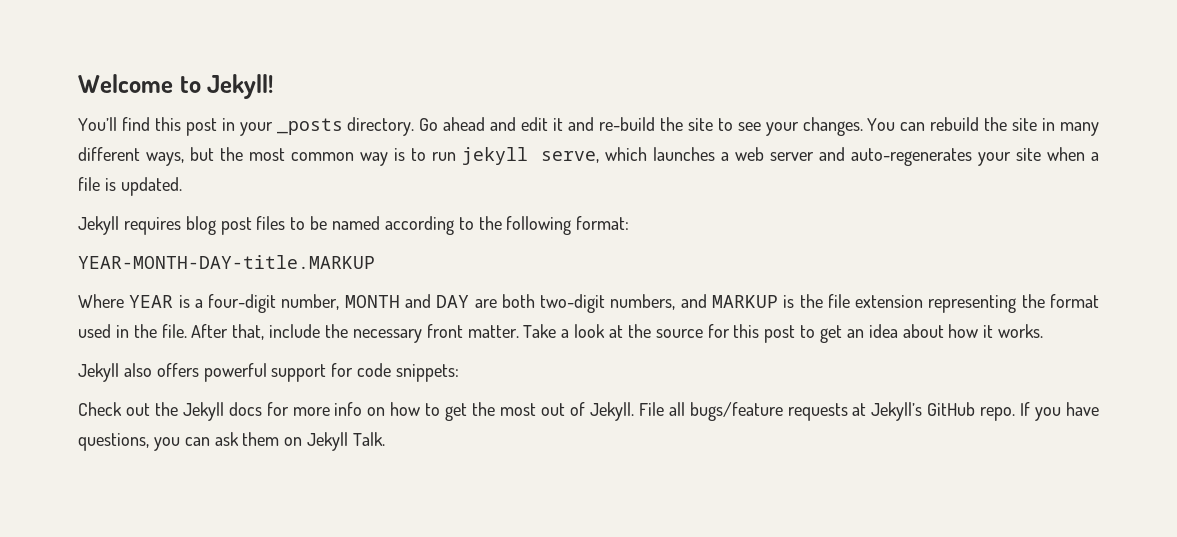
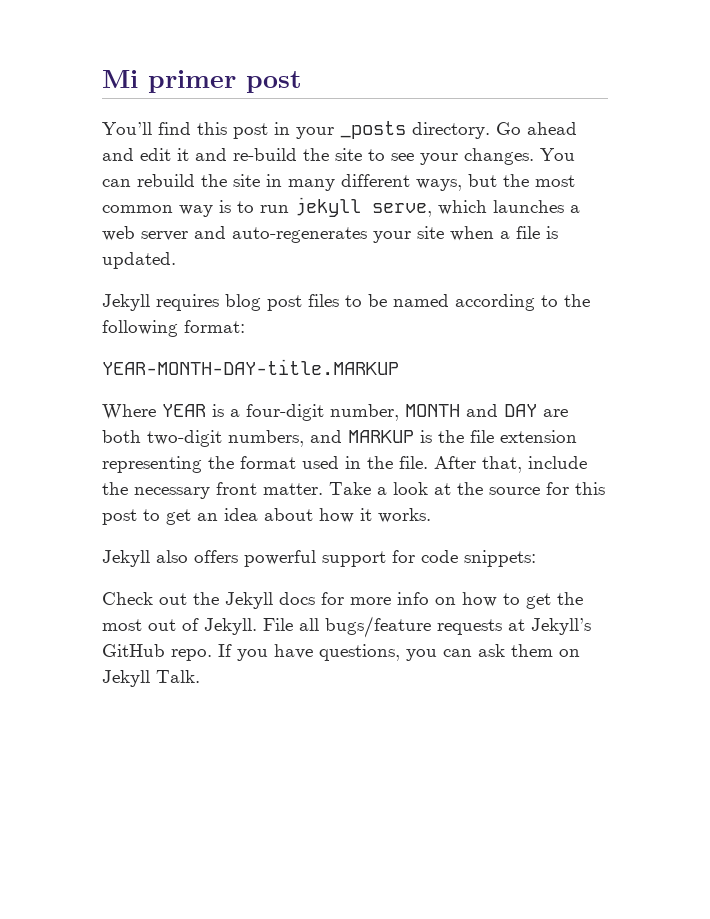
- Welcome to Jekyll!
+ Mi primer post

